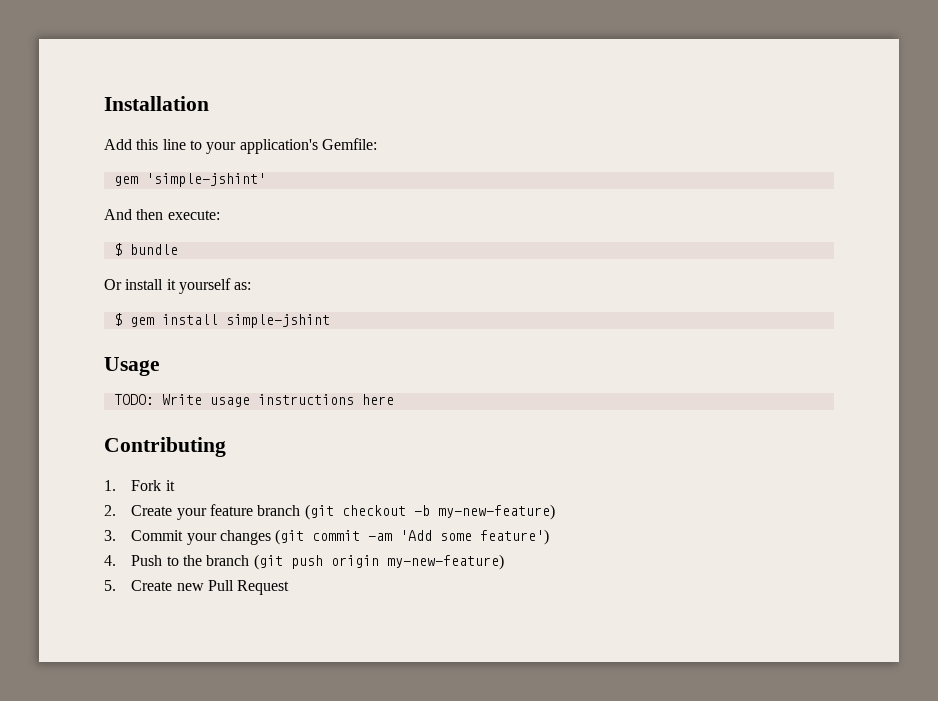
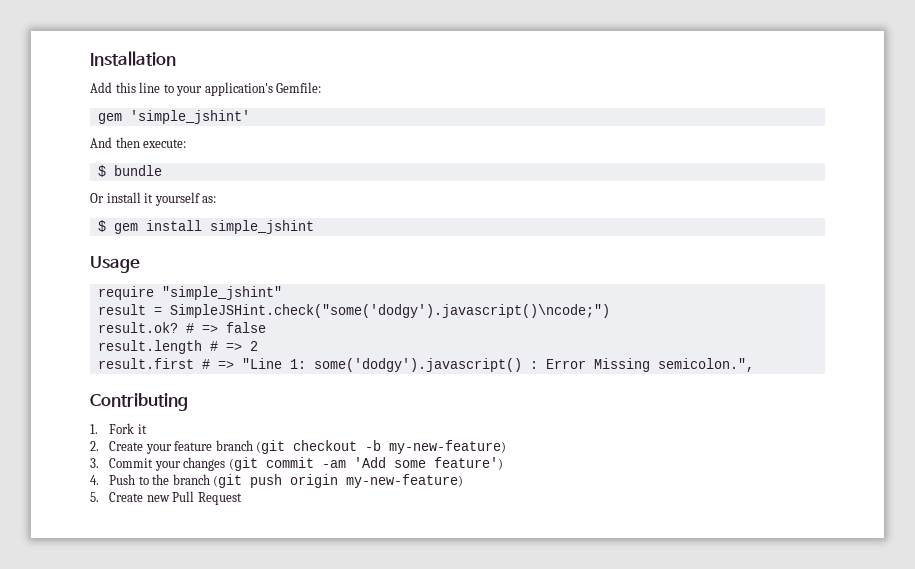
- gem 'simple-jshint'
+ gem 'simple_jshint'
- $ gem install simple-jshint
+ $ gem install simple_jshint
- TODO: Write usage instructions here
+ require "simple_jshint"
+ result = SimpleJSHint.check("some('dodgy').javascript()\ncode;")
+ result.ok? # => false
+ result.length # => 2
+ result.first # => "Line 1: some('dodgy').javascript() : Error Missing semicolon.",

